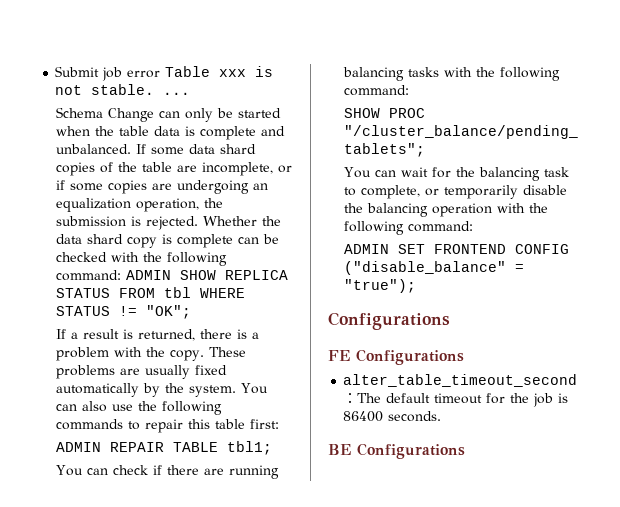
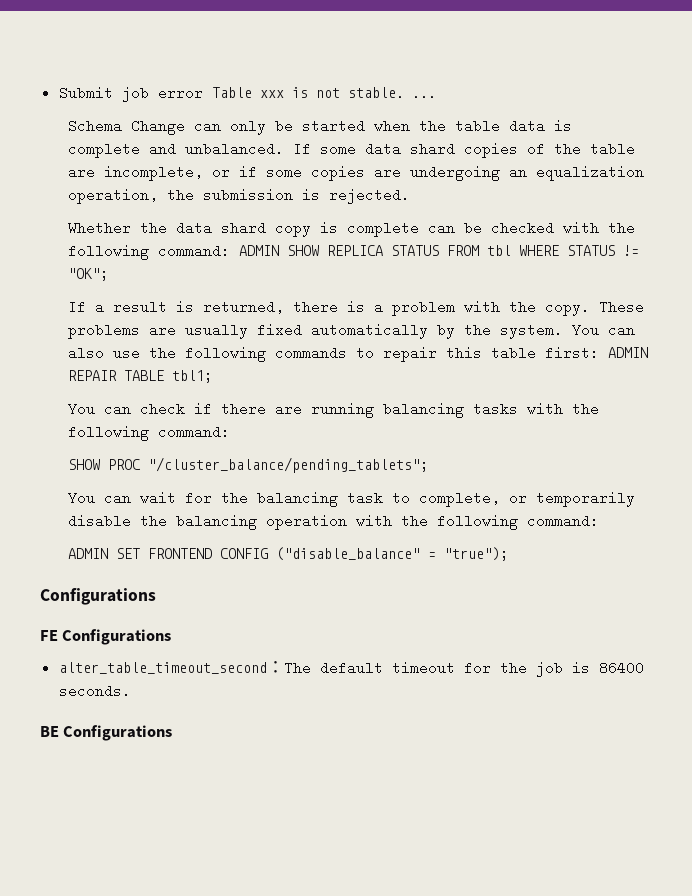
- If some data shard copies of the table are incomplete, or if some copies are undergoing an equalization operation, the submission is rejected. Whether the data shard copy is complete can be checked with the following command: ADMIN SHOW REPLICA STATUS FROM tbl WHERE STATUS != "OK";
+ If some data shard copies of the table are incomplete, or if some copies are undergoing an equalization operation, the submission is rejected.
+ Whether the data shard copy is complete can be checked with the following command: ADMIN SHOW REPLICA STATUS FROM tbl WHERE STATUS != "OK";
- You can also use the following commands to repair this table first:
- ADMIN REPAIR TABLE tbl1;
+ You can also use the following commands to repair this table first: ADMIN REPAIR TABLE tbl1;

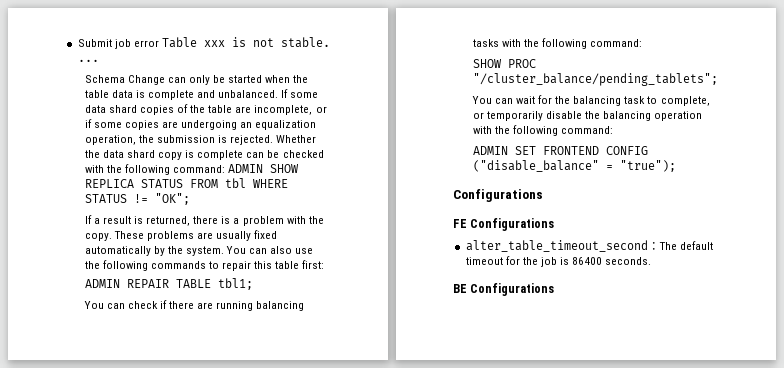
- If some data shard copies of the table are incomplete, or if some copies are undergoing an equalization operation, the submission is rejected.
- Whether the data shard copy is complete can be checked with the following command: ADMIN SHOW REPLICA STATUS FROM tbl WHERE STATUS != "OK";
+ If some data shard copies of the table are incomplete, or if some copies are undergoing an equalization operation, the submission is rejected. Whether the data shard copy is complete can be checked with the following command: ADMIN SHOW REPLICA STATUS FROM tbl WHERE STATUS != "OK";
- You can also use the following commands to repair this table first: ADMIN REPAIR TABLE tbl1;
+ You can also use the following commands to repair this table first:
+ ADMIN REPAIR TABLE tbl1;

